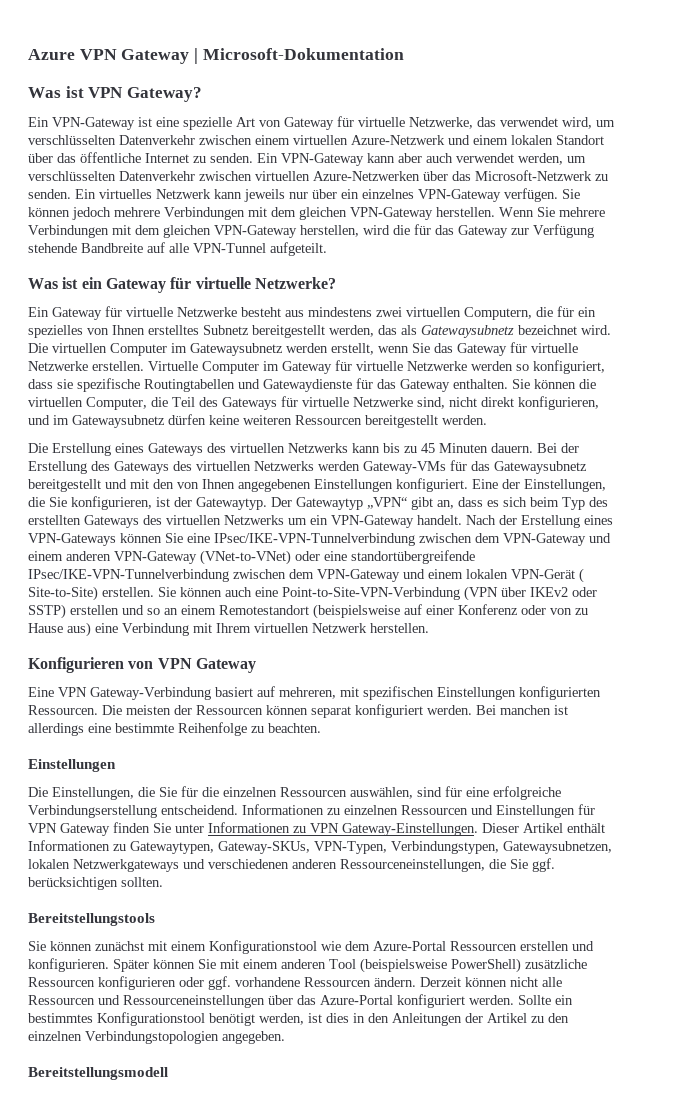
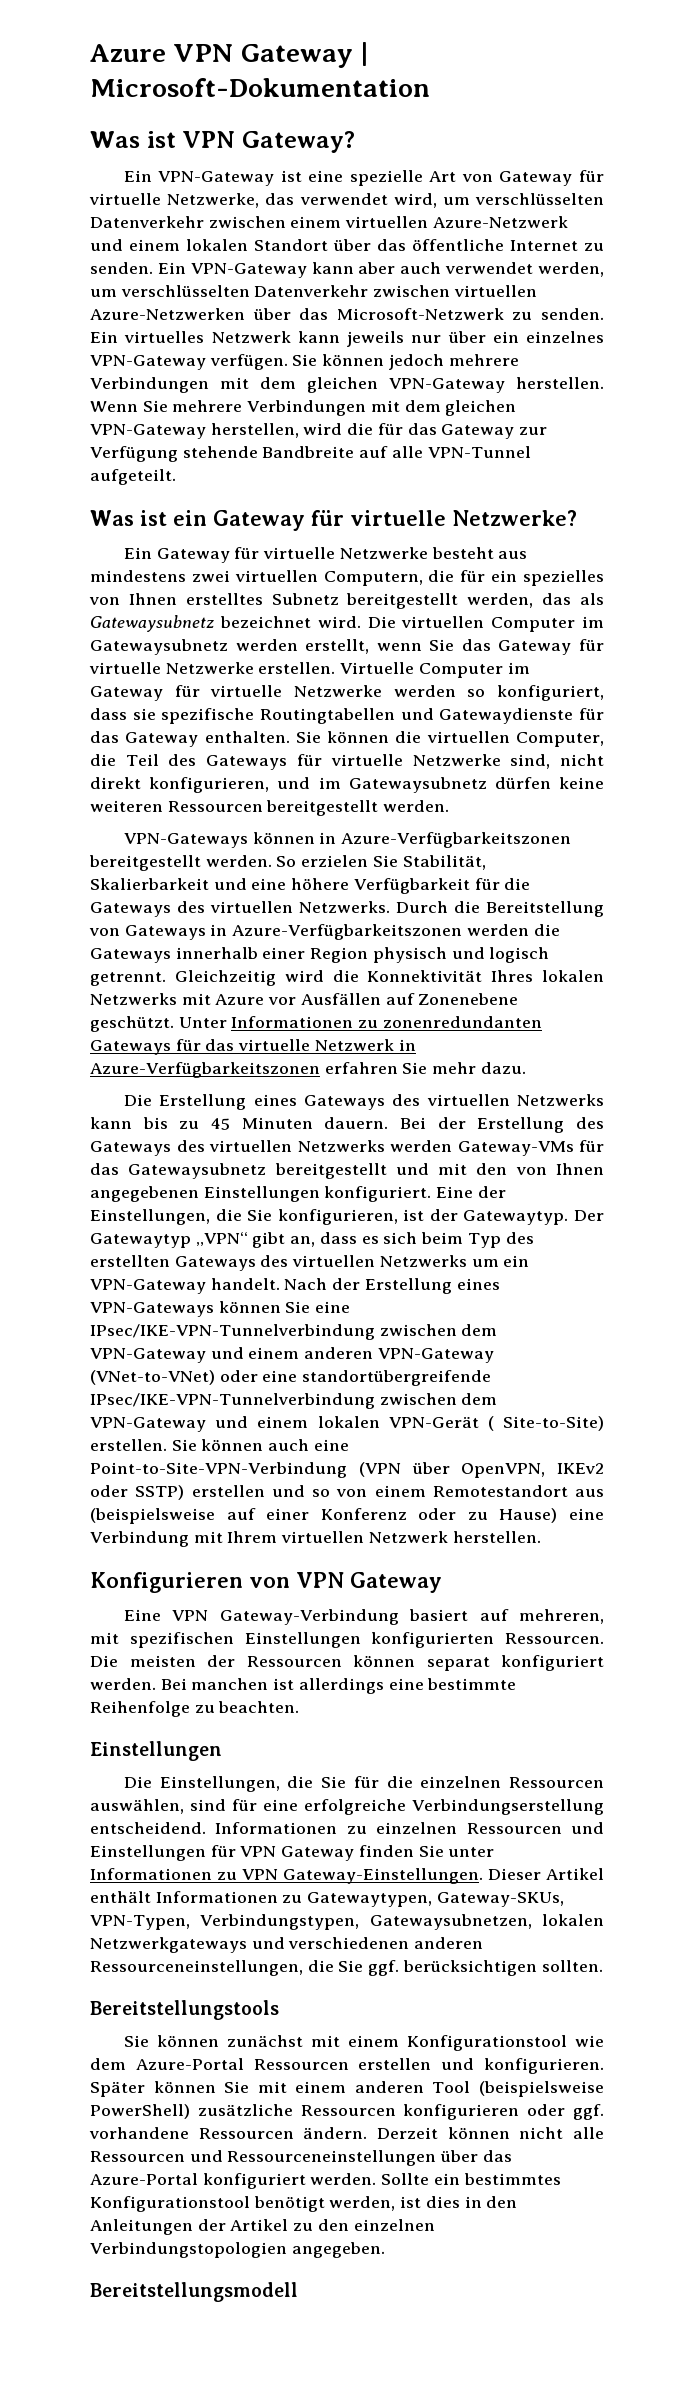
+ VPN-Gateways können in Azure-Verfügbarkeitszonen bereitgestellt werden. So erzielen Sie Stabilität, Skalierbarkeit und eine höhere Verfügbarkeit für die Gateways des virtuellen Netzwerks. Durch die Bereitstellung von Gateways in Azure-Verfügbarkeitszonen werden die Gateways innerhalb einer Region physisch und logisch getrennt. Gleichzeitig wird die Konnektivität Ihres lokalen Netzwerks mit Azure vor Ausfällen auf Zonenebene geschützt. Unter Informationen zu zonenredundanten Gateways für das virtuelle Netzwerk in Azure-Verfügbarkeitszonen erfahren Sie mehr dazu.
- Sie können auch eine Point-to-Site-VPN-Verbindung (VPN über IKEv2 oder SSTP) erstellen und so an einem Remotestandort (beispielsweise auf einer Konferenz oder von zu Hause aus) eine Verbindung mit Ihrem virtuellen Netzwerk herstellen.
+ Sie können auch eine Point-to-Site-VPN-Verbindung (VPN über OpenVPN, IKEv2 oder SSTP) erstellen und so von einem Remotestandort aus (beispielsweise auf einer Konferenz oder zu Hause) eine Verbindung mit Ihrem virtuellen Netzwerk herstellen.

